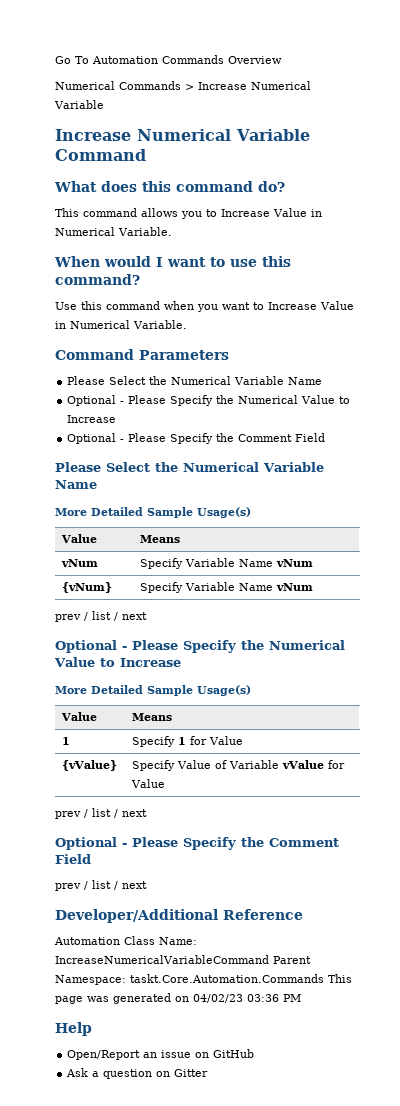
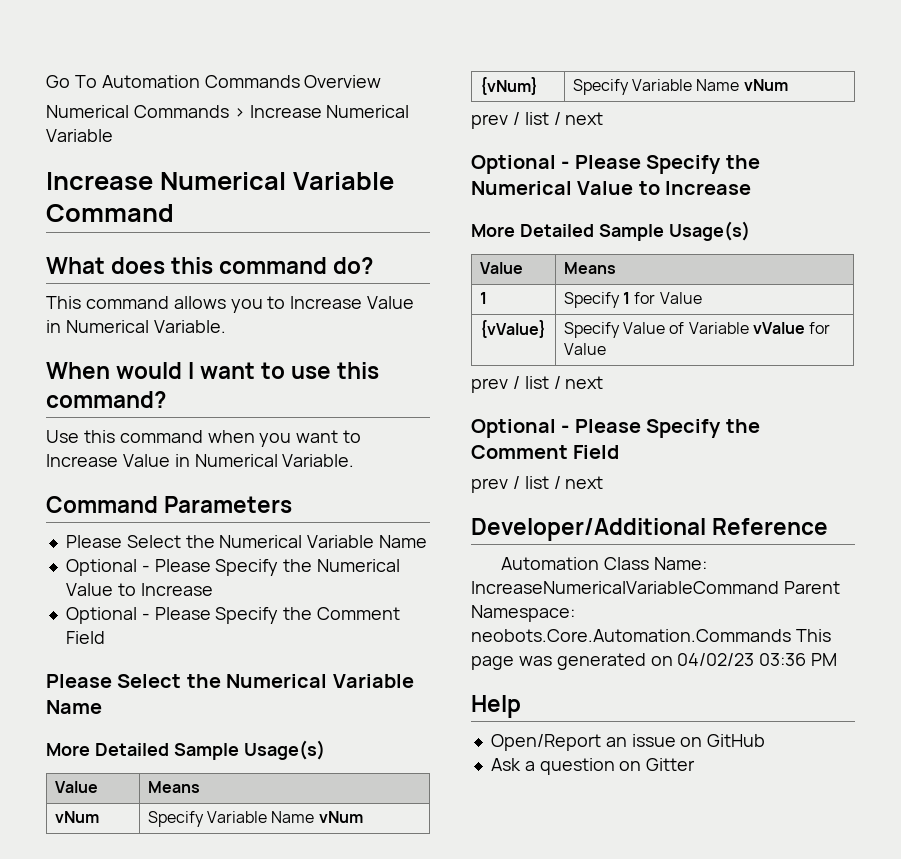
- Automation Class Name: IncreaseNumericalVariableCommand Parent Namespace: taskt.Core.Automation.Commands This page was generated on 04/02/23 03:36 PM
+ Automation Class Name: IncreaseNumericalVariableCommand Parent Namespace: neobots.Core.Automation.Commands This page was generated on 04/02/23 03:36 PM

